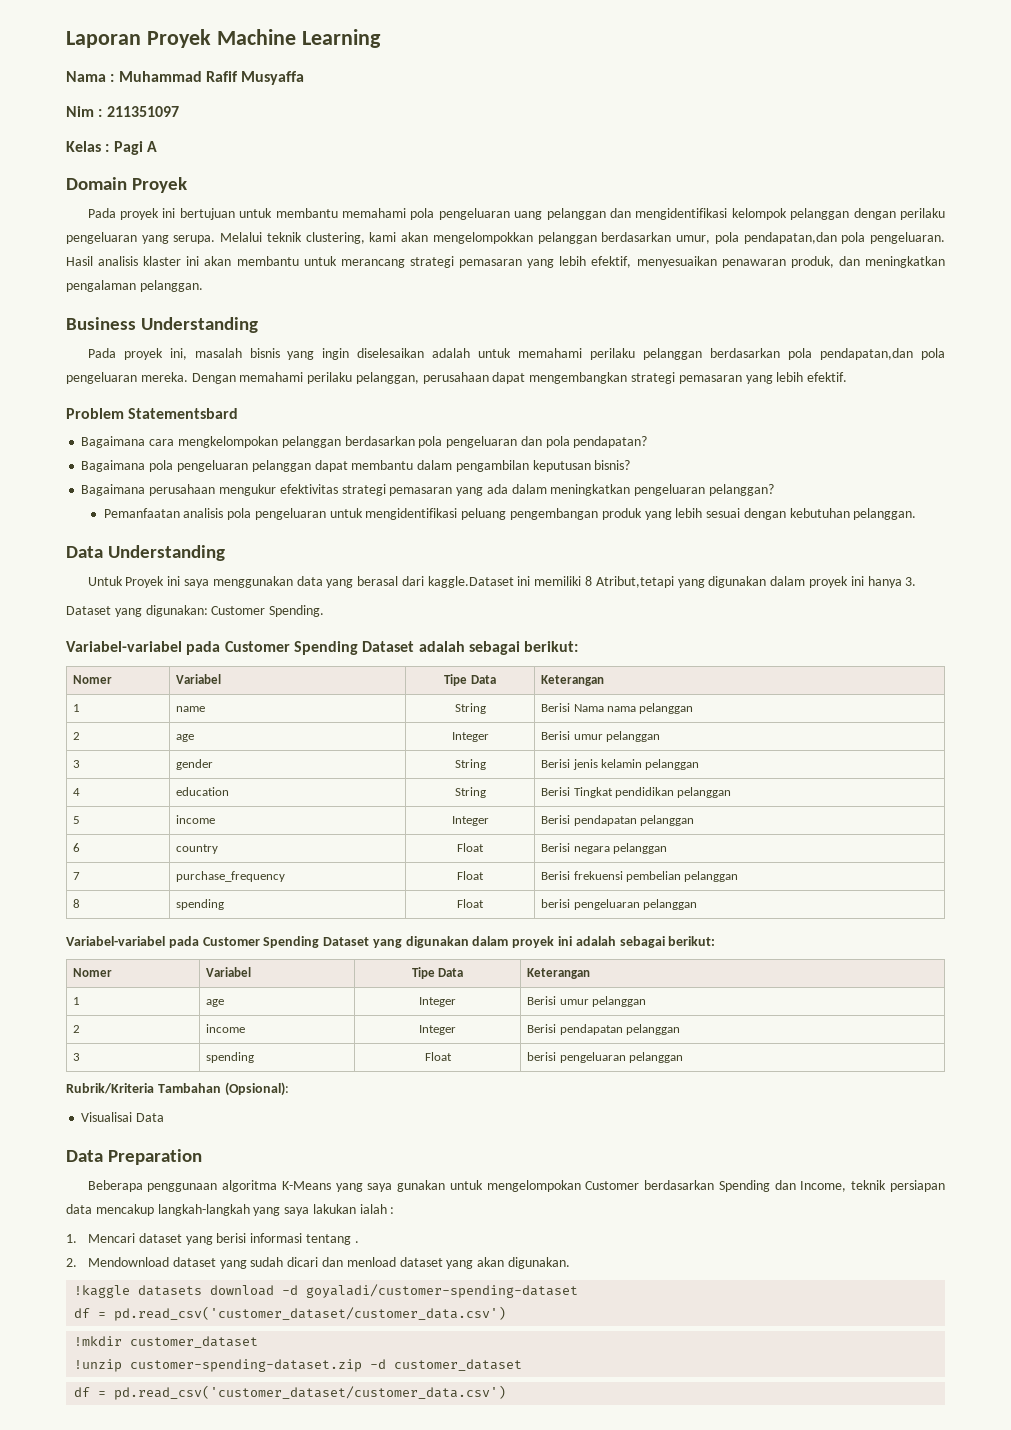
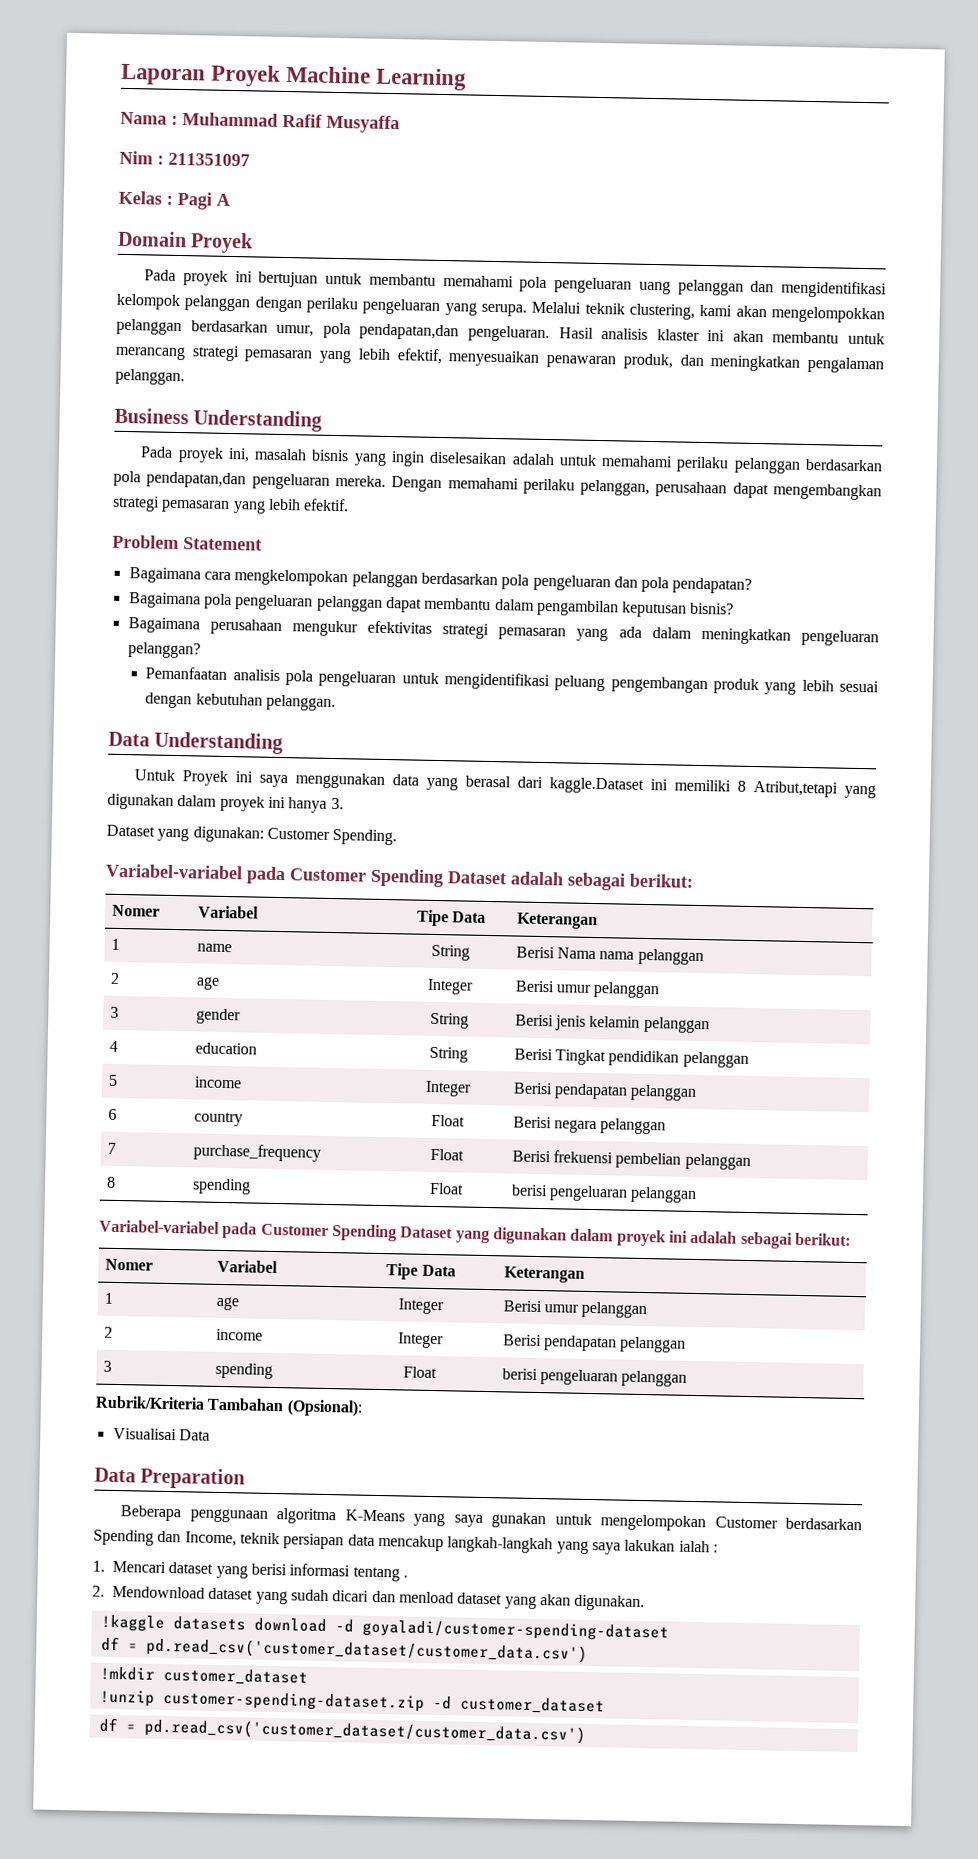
- Melalui teknik clustering, kami akan mengelompokkan pelanggan berdasarkan umur, pola pendapatan,dan pola pengeluaran.
+ Melalui teknik clustering, kami akan mengelompokkan pelanggan berdasarkan umur, pola pendapatan,dan pengeluaran.
- Pada proyek ini, masalah bisnis yang ingin diselesaikan adalah untuk memahami perilaku pelanggan berdasarkan pola pendapatan,dan pola pengeluaran mereka.
+ Pada proyek ini, masalah bisnis yang ingin diselesaikan adalah untuk memahami perilaku pelanggan berdasarkan pola pendapatan,dan pengeluaran mereka.
- Problem Statementsbard
+ Problem Statement

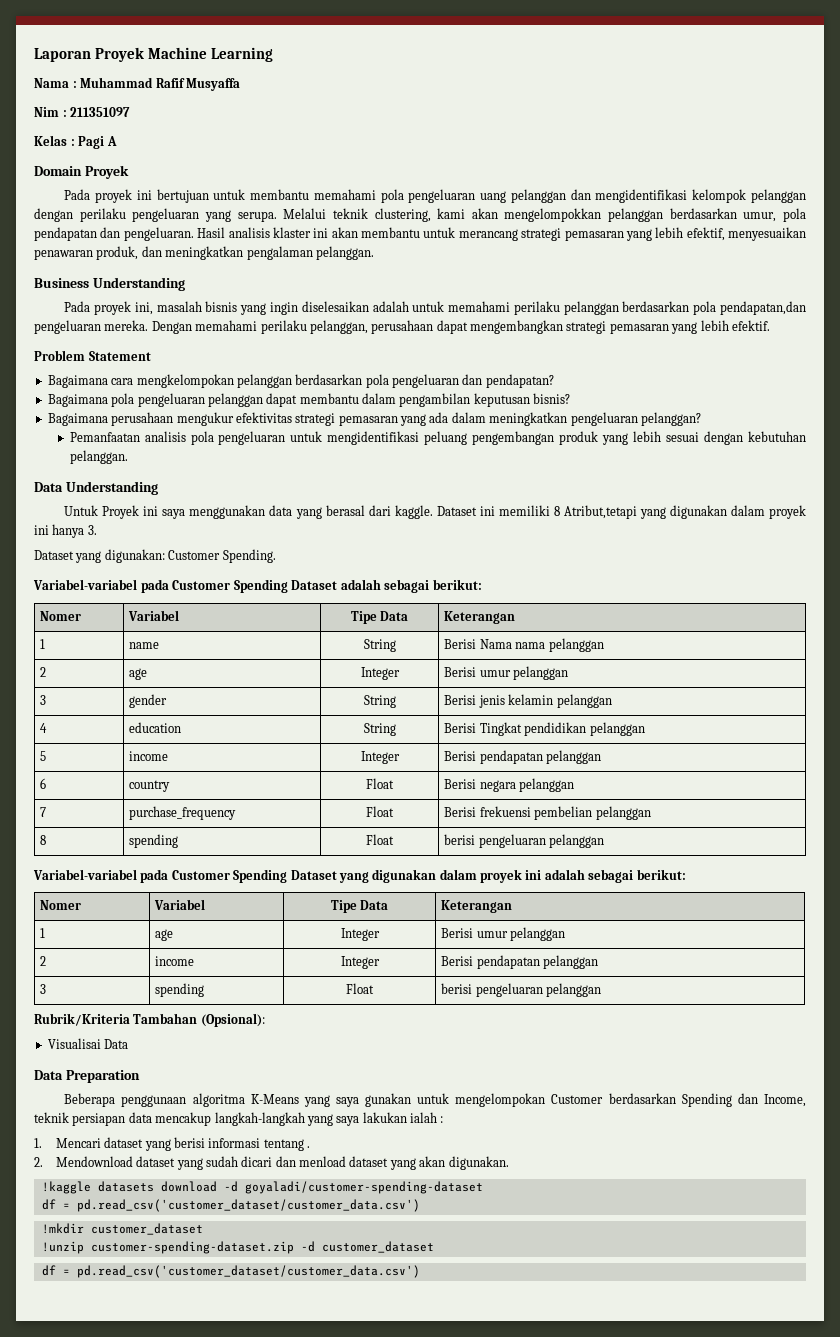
- Melalui teknik clustering, kami akan mengelompokkan pelanggan berdasarkan umur, pola pendapatan,dan pengeluaran.
+ Melalui teknik clustering, kami akan mengelompokkan pelanggan berdasarkan umur, pola pendapatan dan pengeluaran.
- Bagaimana cara mengkelompokan pelanggan berdasarkan pola pengeluaran dan pola pendapatan?
+ Bagaimana cara mengkelompokan pelanggan berdasarkan pola pengeluaran dan pendapatan?
- Untuk Proyek ini saya menggunakan data yang berasal dari kaggle.Dataset ini memiliki 8 Atribut,tetapi yang digunakan dalam proyek ini hanya 3.
+ Untuk Proyek ini saya menggunakan data yang berasal dari kaggle. Dataset ini memiliki 8 Atribut,tetapi yang digunakan dalam proyek ini hanya 3.

